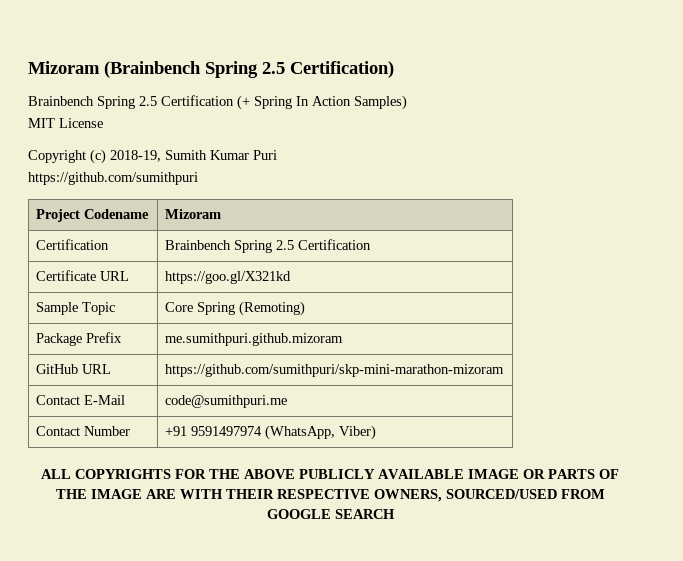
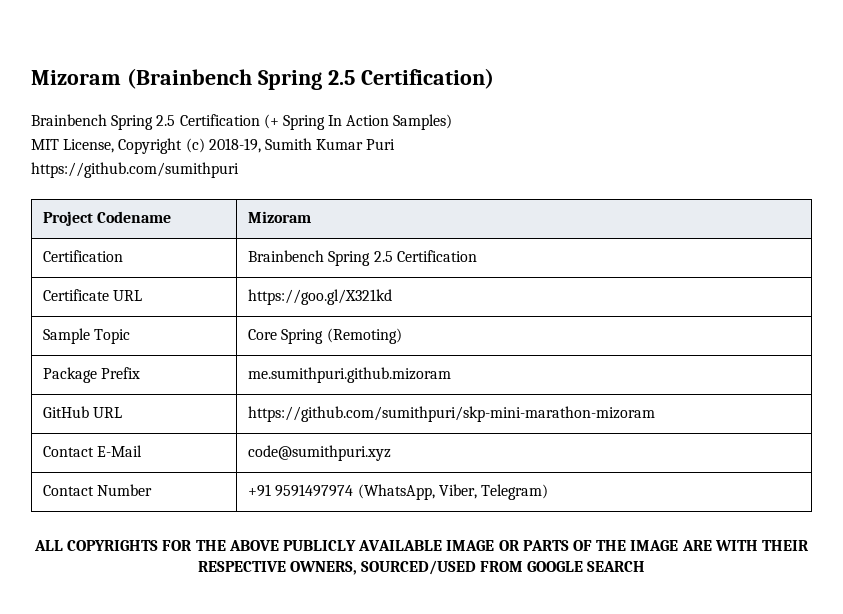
- MIT License
- Copyright (c) 2018-19, Sumith Kumar Puri
+ MIT License, Copyright (c) 2018-19, Sumith Kumar Puri
- Contact E-Mail | code@sumithpuri.me
+ Contact E-Mail | code@sumithpuri.xyz
- Contact Number | +91 9591497974 (WhatsApp, Viber)
+ Contact Number | +91 9591497974 (WhatsApp, Viber, Telegram)

